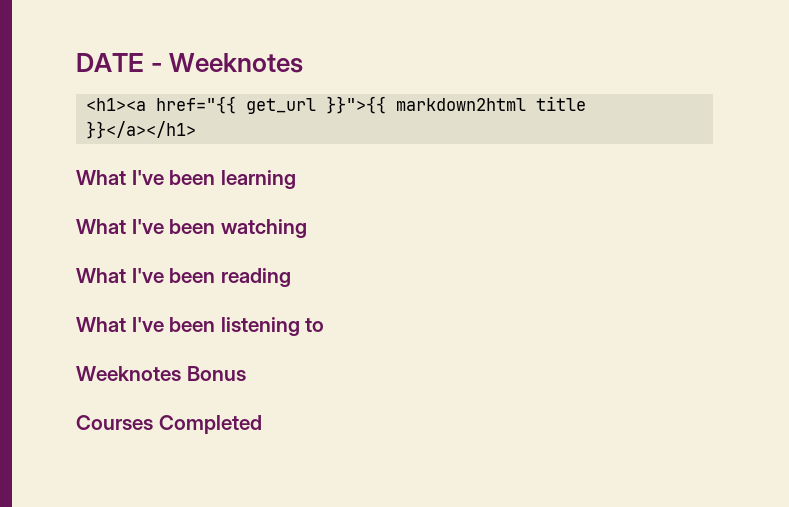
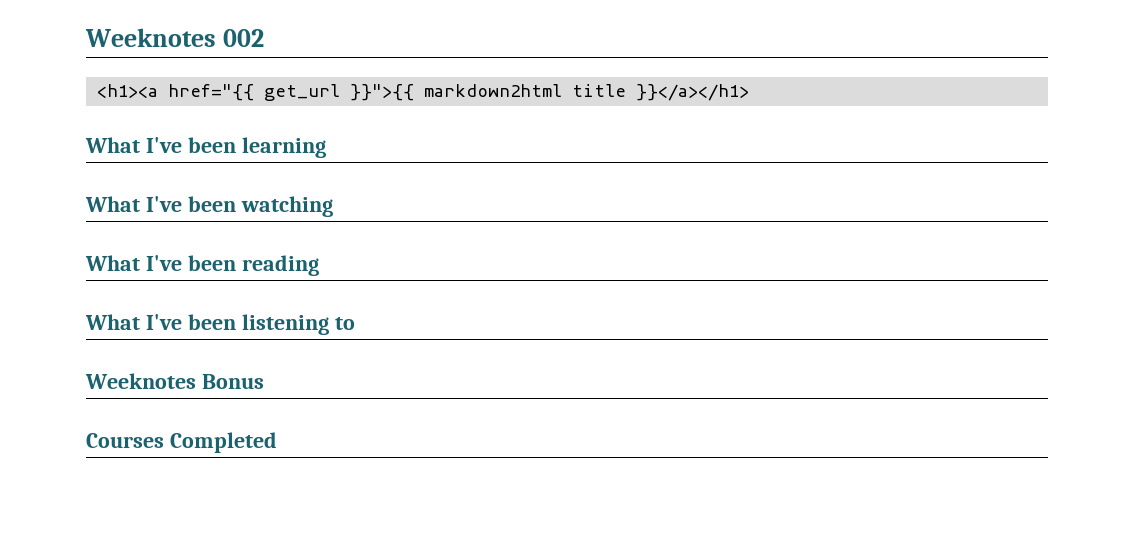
- DATE - Weeknotes
+ Weeknotes 002

